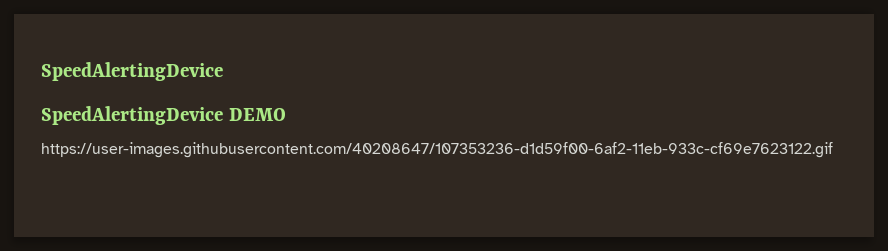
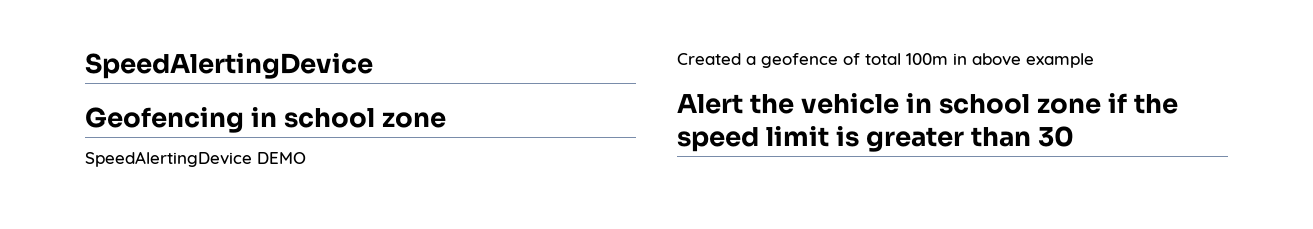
+ Geofencing in school zone
  SpeedAlertingDevice DEMO
- https://user-images.githubusercontent.com/40208647/107353236-d1d59f00-6af2-11eb-933c-cf69e7623122.gif
+ Created a geofence of total 100m in above example
+ Alert the vehicle in school zone if the speed limit is greater than 30

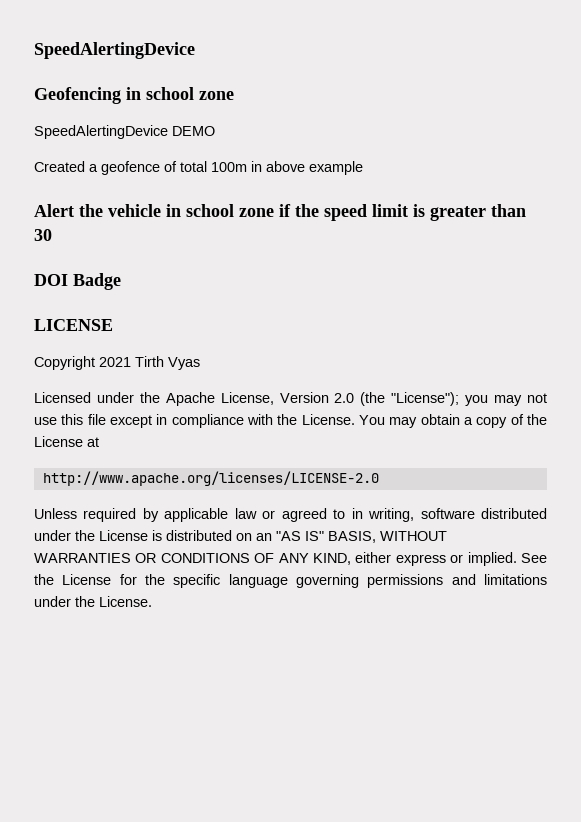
+ DOI Badge
+ LICENSE
+ Copyright 2021 Tirth Vyas
+ Licensed under the Apache License, Version 2.0 (the "License"); you may not use this file except in compliance with the License. You may obtain a copy of the License at
+ http://www.apache.org/licenses/LICENSE-2.0
+ Unless required by applicable law or agreed to in writing, software distributed under the License is distributed on an "AS IS" BASIS, WITHOUT WARRANTIES OR CONDITIONS OF ANY KIND, either express or implied. See the License for the specific language governing permissions and limitations under the License.

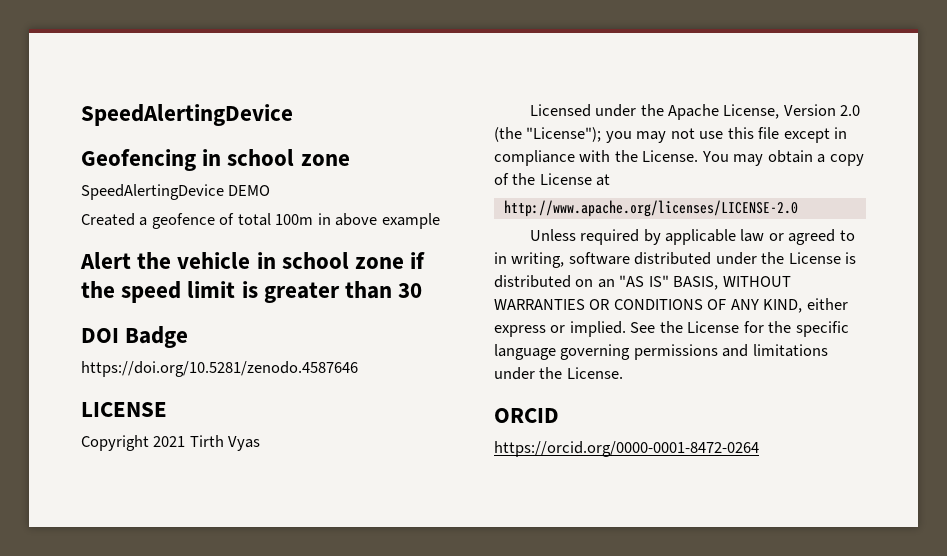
+ https://doi.org/10.5281/zenodo.4587646
+ ORCID
+ https://orcid.org/0000-0001-8472-0264

